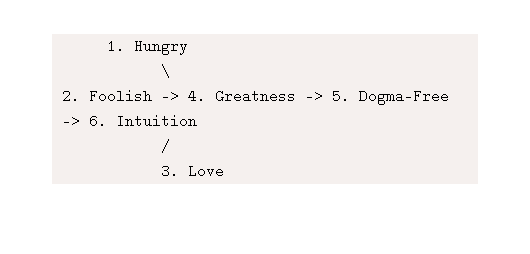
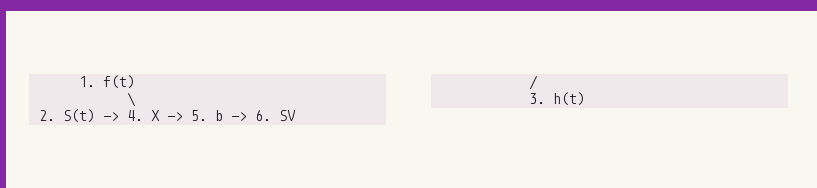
- 1. Hungry
+ 1. f(t)
- 2. Foolish -> 4. Greatness -> 5. Dogma-Free -> 6. Intuition
+ 2. S(t) -> 4. X -> 5. b -> 6. SV
- 3. Love
+ 3. h(t)

